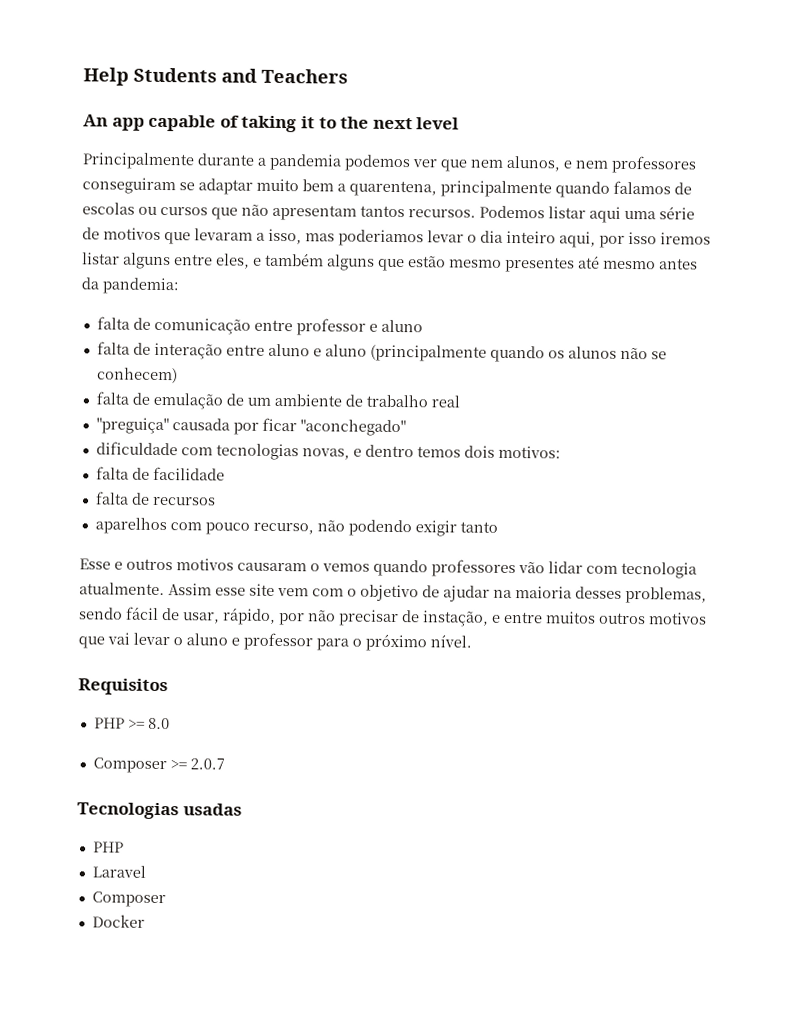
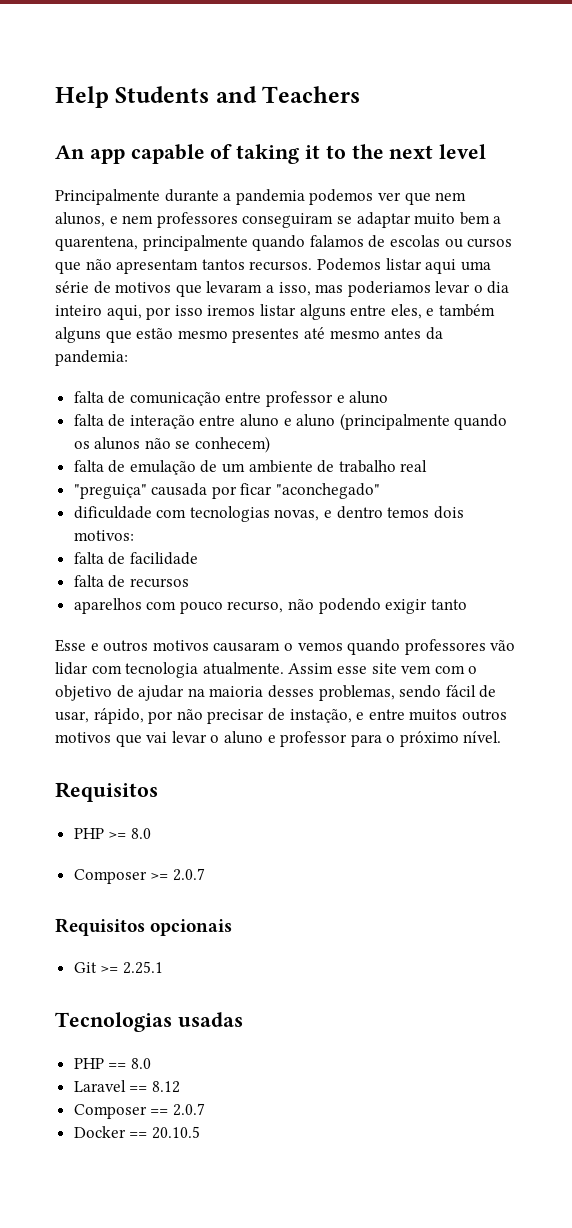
+ Requisitos opcionais
+ Git >= 2.25.1
  Tecnologias usadas
- PHP
+ PHP == 8.0
- Laravel
- Composer
+ Laravel == 8.12
+ Composer == 2.0.7
- Docker
+ Docker == 20.10.5

